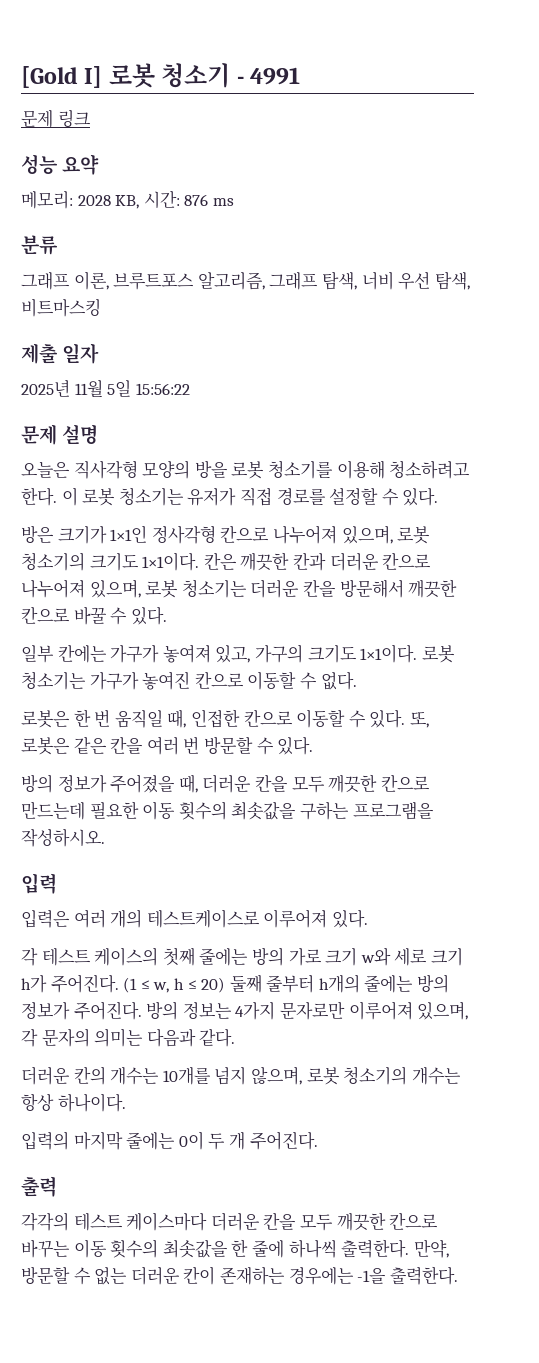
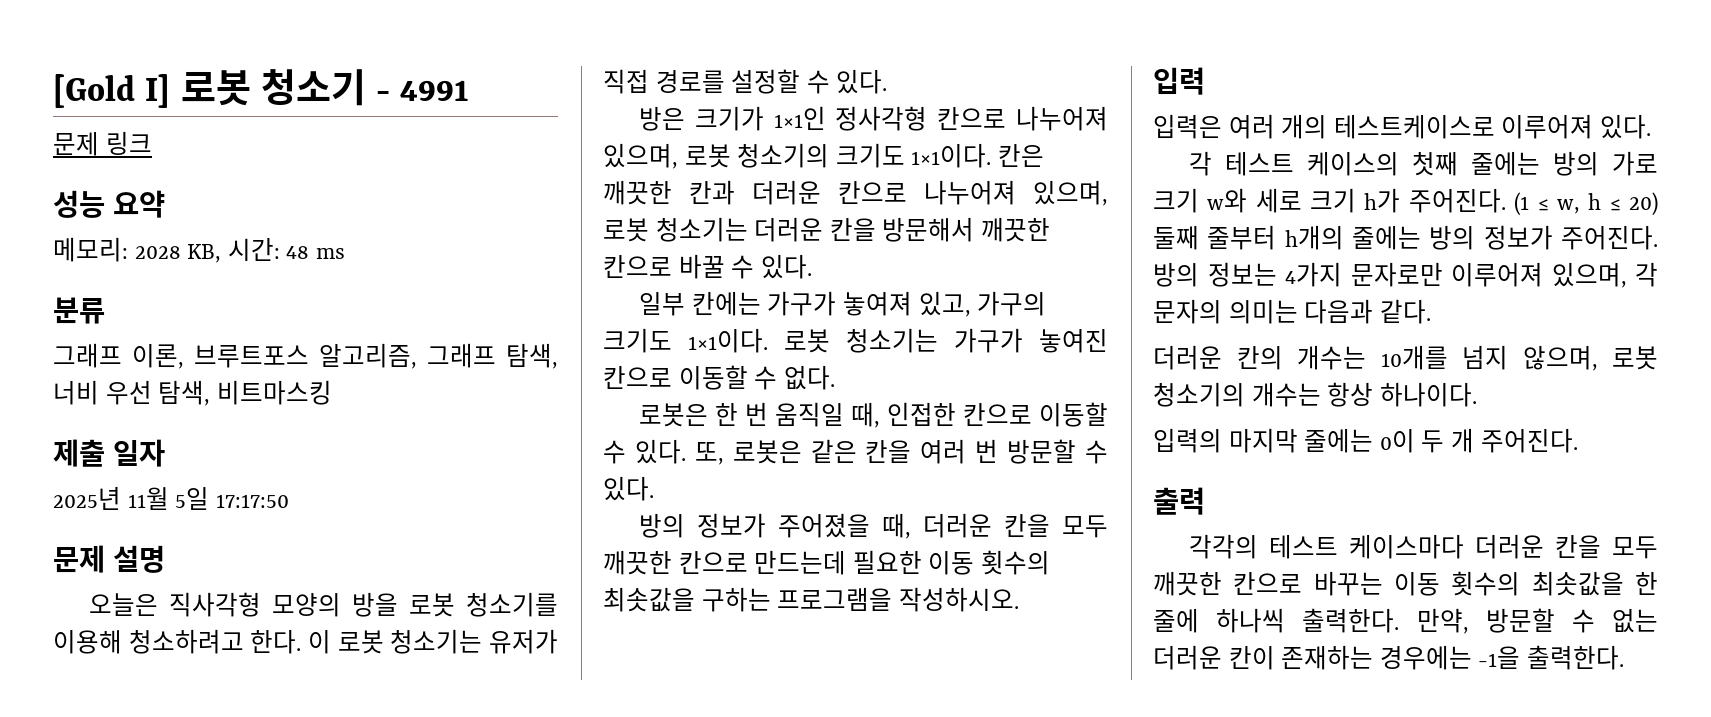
- 메모리: 2028 KB, 시간: 876 ms
+ 메모리: 2028 KB, 시간: 48 ms
- 2025년 11월 5일 15:56:22
+ 2025년 11월 5일 17:17:50

